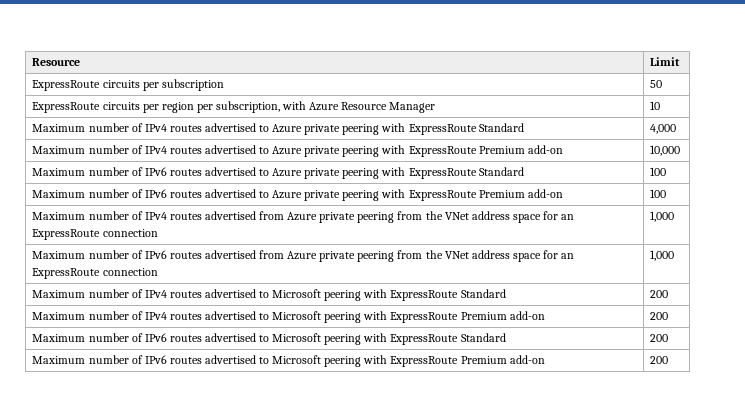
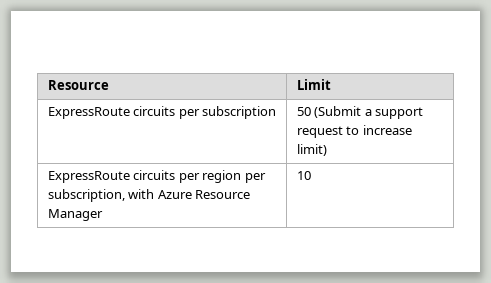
- ExpressRoute circuits per subscription | 50
+ ExpressRoute circuits per subscription | 50 (Submit a support request to increase limit)
- Maximum number of IPv4 routes advertised to Azure private peering with ExpressRoute Standard | 4,000
- Maximum number of IPv4 routes advertised to Azure private peering with ExpressRoute Premium add-on | 10,000
- Maximum number of IPv6 routes advertised to Azure private peering with ExpressRoute Standard | 100
- Maximum number of IPv6 routes advertised to Azure private peering with ExpressRoute Premium add-on | 100
- Maximum number of IPv4 routes advertised from Azure private peering from the VNet address space for an ExpressRoute connection | 1,000
- Maximum number of IPv6 routes advertised from Azure private peering from the VNet address space for an ExpressRoute connection | 1,000
- Maximum number of IPv4 routes advertised to Microsoft peering with ExpressRoute Standard | 200
- Maximum number of IPv4 routes advertised to Microsoft peering with ExpressRoute Premium add-on | 200
- Maximum number of IPv6 routes advertised to Microsoft peering with ExpressRoute Standard | 200
- Maximum number of IPv6 routes advertised to Microsoft peering with ExpressRoute Premium add-on | 200

